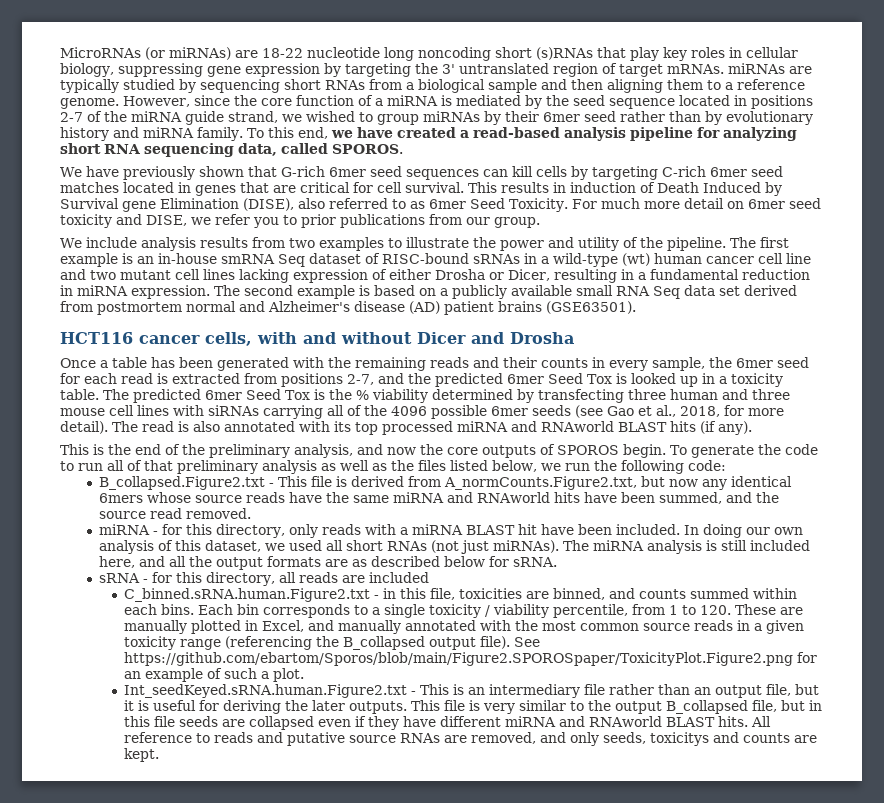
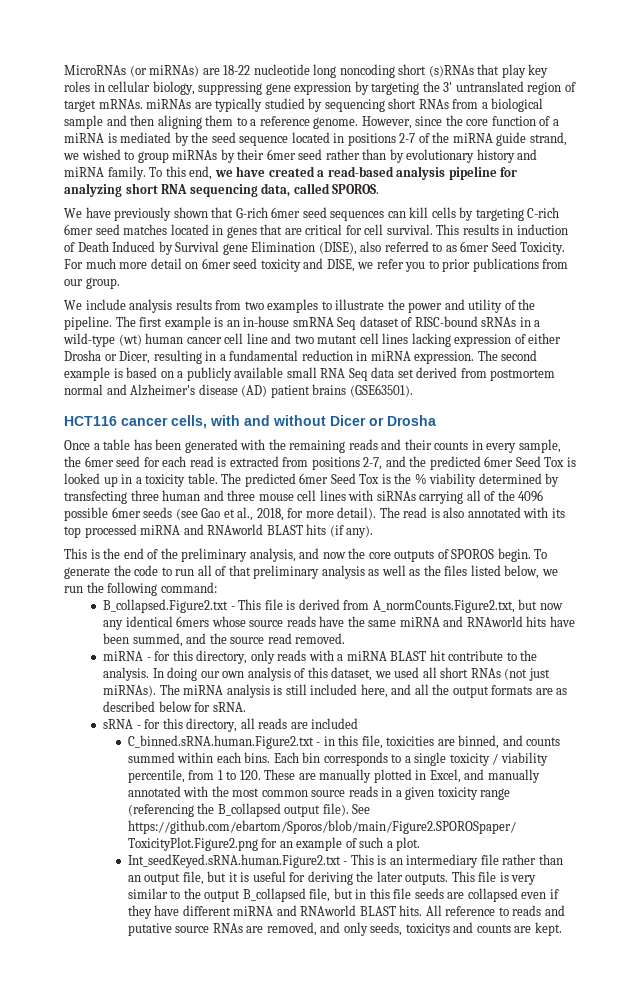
- HCT116 cancer cells, with and without Dicer and Drosha
+ HCT116 cancer cells, with and without Dicer or Drosha
- To generate the code to run all of that preliminary analysis as well as the files listed below, we run the following code:
+ To generate the code to run all of that preliminary analysis as well as the files listed below, we run the following command:
- miRNA - for this directory, only reads with a miRNA BLAST hit have been included.
+ miRNA - for this directory, only reads with a miRNA BLAST hit contribute to the analysis.

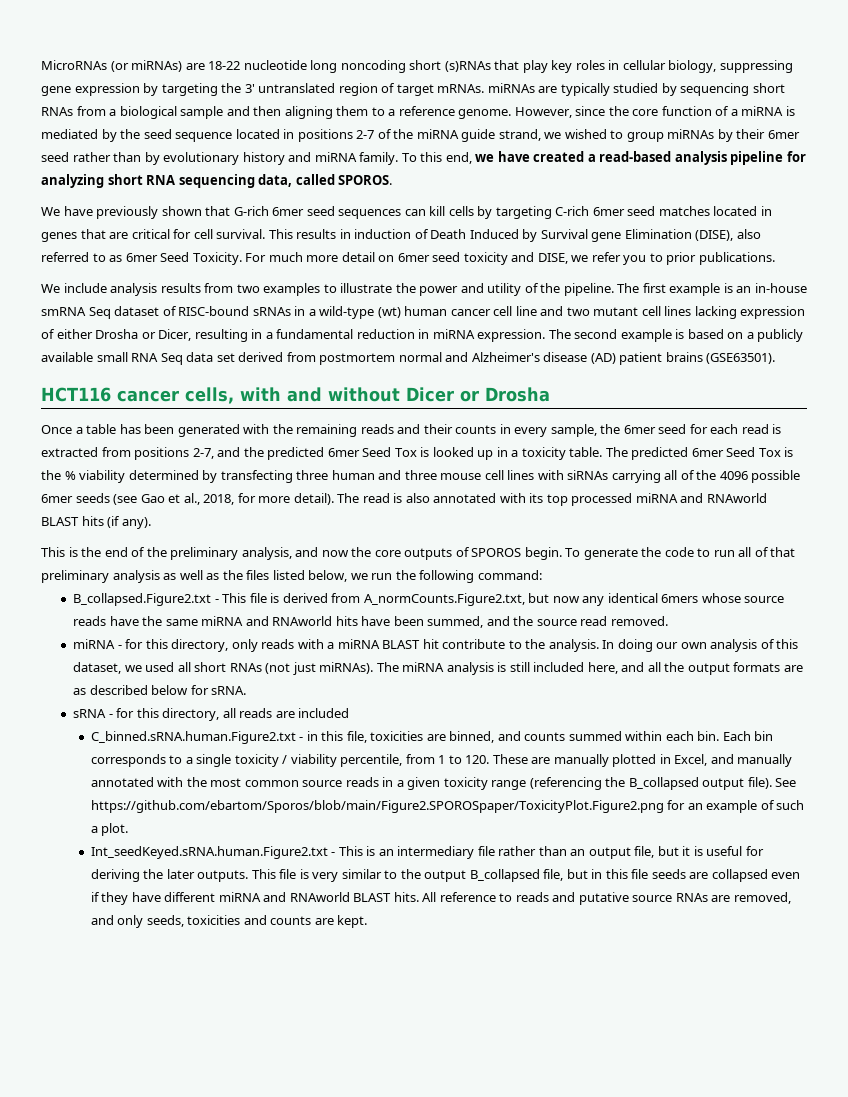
- For much more detail on 6mer seed toxicity and DISE, we refer you to prior publications from our group.
+ For much more detail on 6mer seed toxicity and DISE, we refer you to prior publications.
- C_binned.sRNA.human.Figure2.txt - in this file, toxicities are binned, and counts summed within each bins.
+ C_binned.sRNA.human.Figure2.txt - in this file, toxicities are binned, and counts summed within each bin.
- All reference to reads and putative source RNAs are removed, and only seeds, toxicitys and counts are kept.
+ All reference to reads and putative source RNAs are removed, and only seeds, toxicities and counts are kept.

